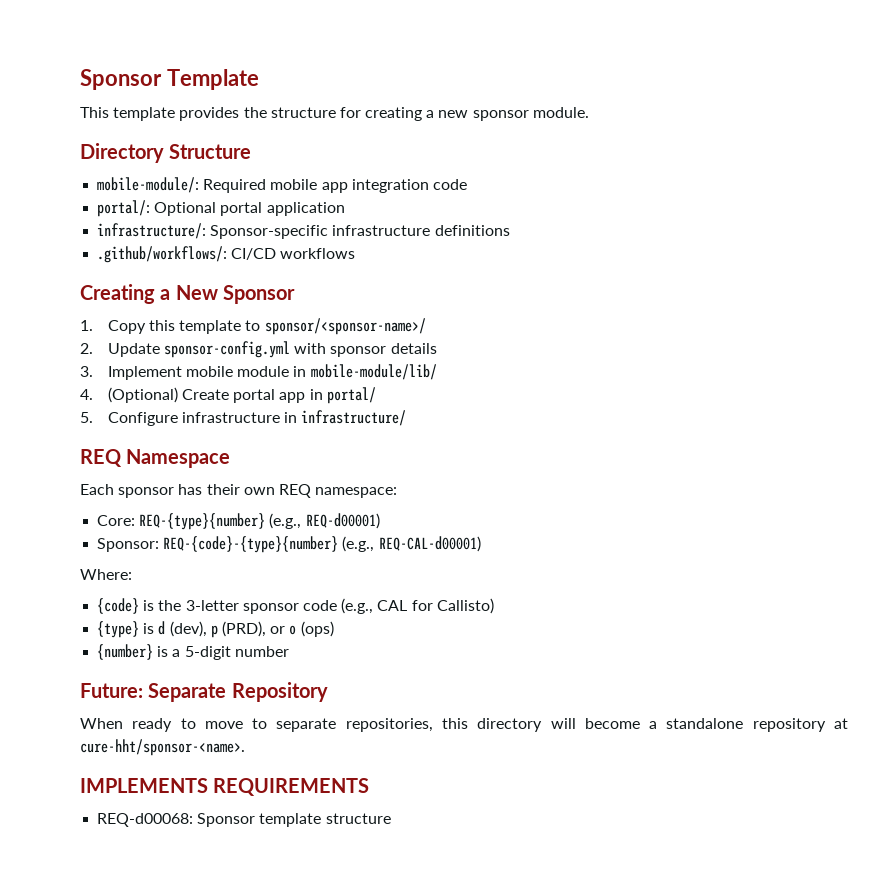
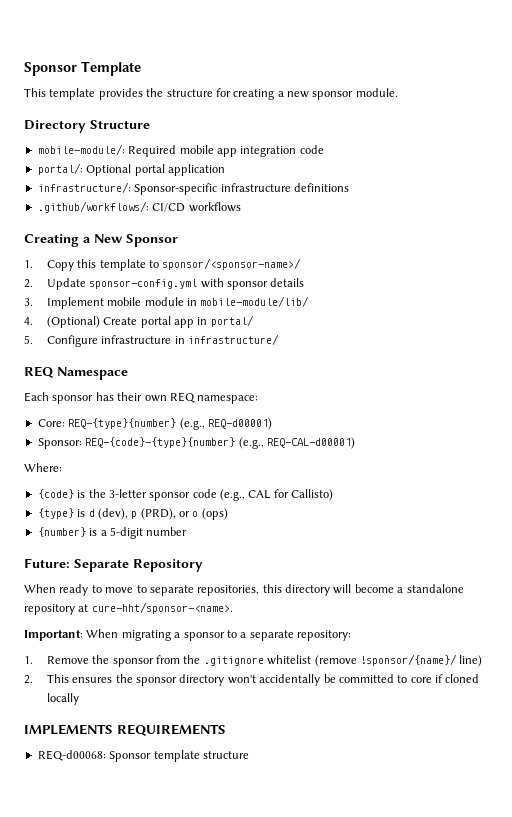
+ Important: When migrating a sponsor to a separate repository:
+ 1. Remove the sponsor from the .gitignore whitelist (remove !sponsor/{name}/ line)
+ 2. This ensures the sponsor directory won't accidentally be committed to core if cloned locally

